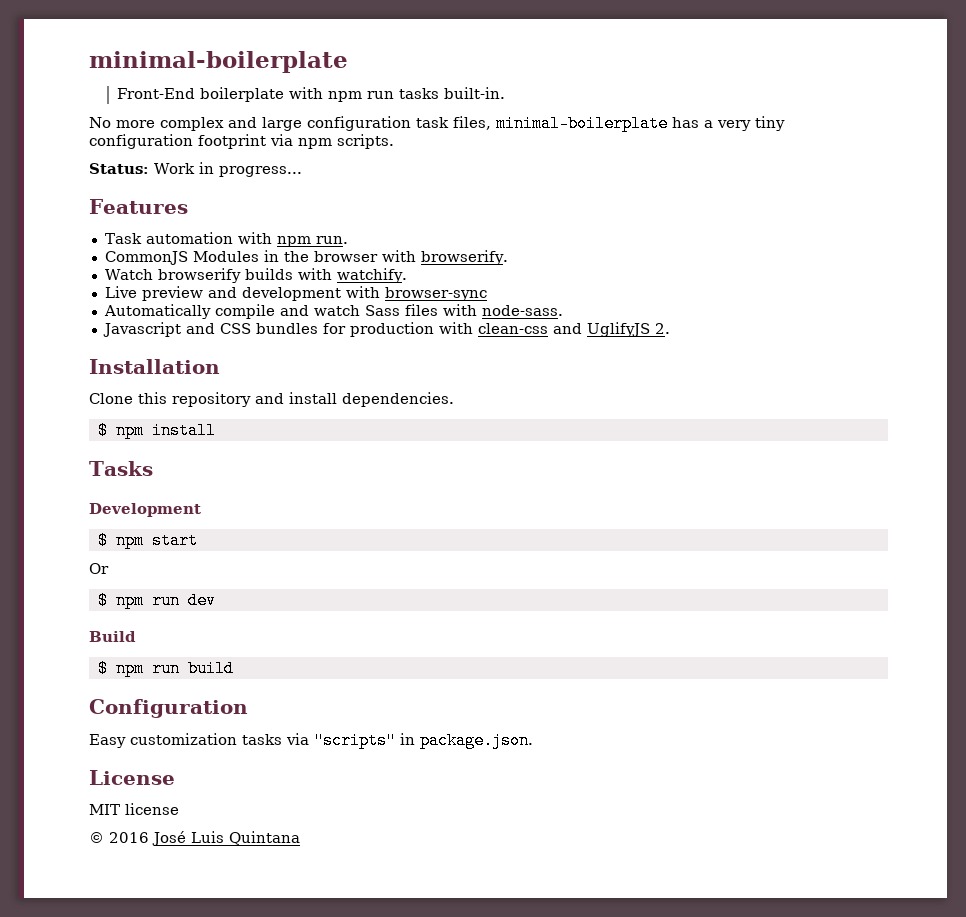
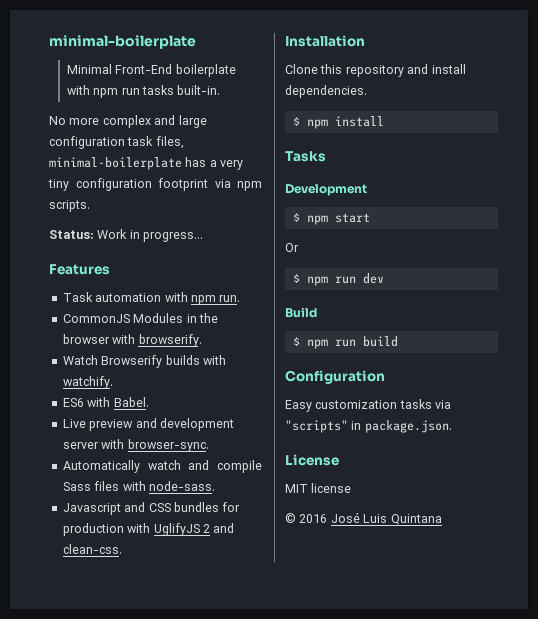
- Front-End boilerplate with npm run tasks built-in.
+ Minimal Front-End boilerplate with npm run tasks built-in.
- Watch browserify builds with watchify.
+ Watch Browserify builds with watchify.
+ ES6 with Babel.
- Live preview and development with browser-sync
- Automatically compile and watch Sass files with node-sass.
+ Live preview and development server with browser-sync.
+ Automatically watch and compile Sass files with node-sass.
- Javascript and CSS bundles for production with clean-css and UglifyJS 2.
+ Javascript and CSS bundles for production with UglifyJS 2 and clean-css.

